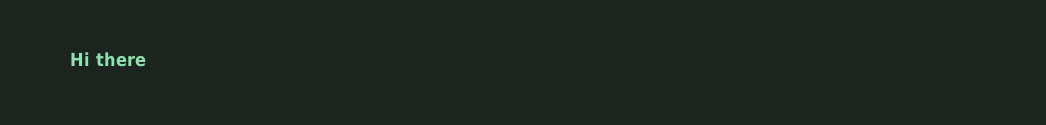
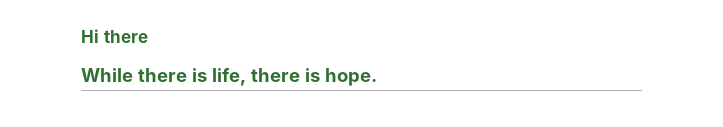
+ While there is life, there is hope.

